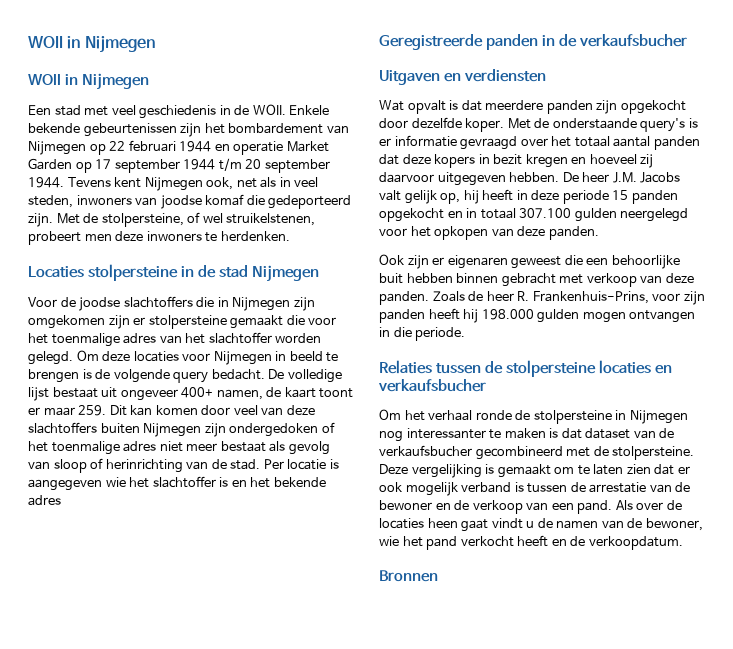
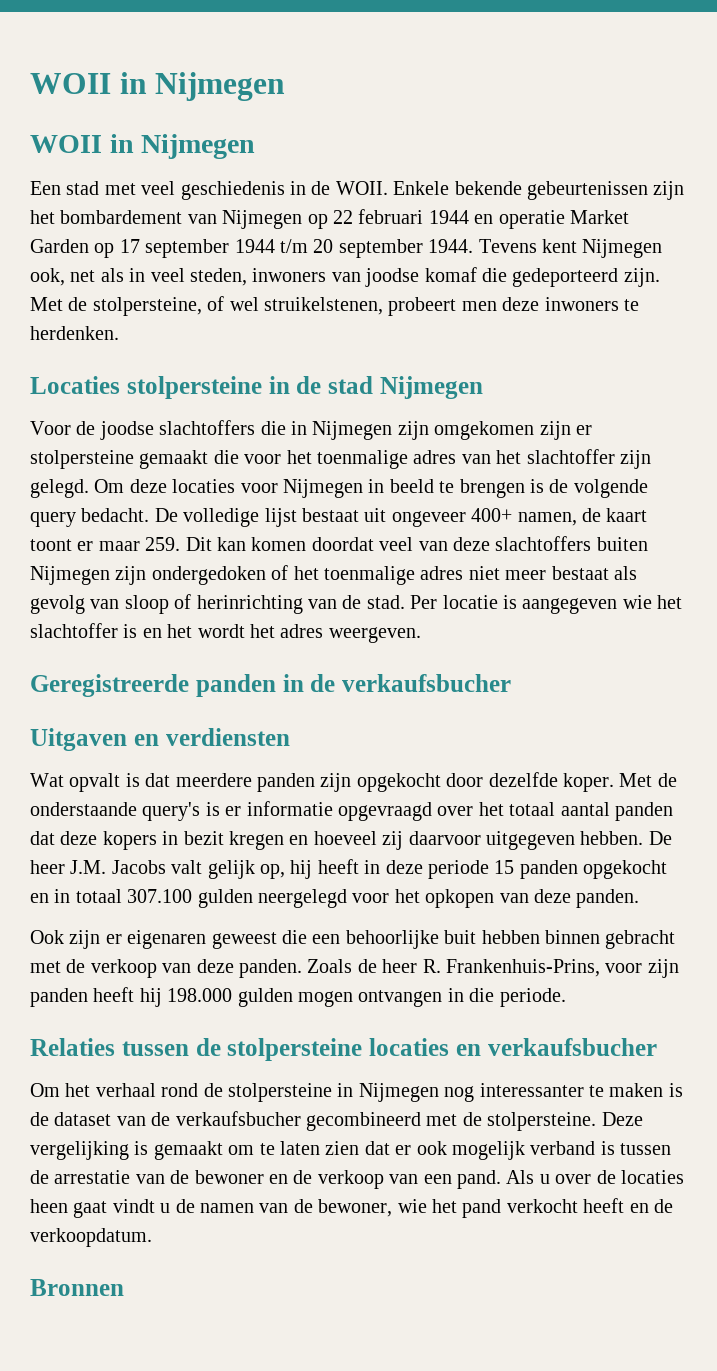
- Voor de joodse slachtoffers die in Nijmegen zijn omgekomen zijn er stolpersteine gemaakt die voor het toenmalige adres van het slachtoffer worden gelegd.
+ Voor de joodse slachtoffers die in Nijmegen zijn omgekomen zijn er stolpersteine gemaakt die voor het toenmalige adres van het slachtoffer zijn gelegd.
- De volledige lijst bestaat uit ongeveer 400+ namen, de kaart toont er maar 259. Dit kan komen door veel van deze slachtoffers buiten Nijmegen zijn ondergedoken of het toenmalige adres niet meer bestaat als gevolg van sloop of herinrichting van de stad.
+ De volledige lijst bestaat uit ongeveer 400+ namen, de kaart toont er maar 259. Dit kan komen doordat veel van deze slachtoffers buiten Nijmegen zijn ondergedoken of het toenmalige adres niet meer bestaat als gevolg van sloop of herinrichting van de stad.
- Per locatie is aangegeven wie het slachtoffer is en het bekende adres
+ Per locatie is aangegeven wie het slachtoffer is en het wordt het adres weergeven.
- Met de onderstaande query's is er informatie gevraagd over het totaal aantal panden dat deze kopers in bezit kregen en hoeveel zij daarvoor uitgegeven hebben.
+ Met de onderstaande query's is er informatie opgevraagd over het totaal aantal panden dat deze kopers in bezit kregen en hoeveel zij daarvoor uitgegeven hebben.
- Ook zijn er eigenaren geweest die een behoorlijke buit hebben binnen gebracht met verkoop van deze panden.
+ Ook zijn er eigenaren geweest die een behoorlijke buit hebben binnen gebracht met de verkoop van deze panden.
- Om het verhaal ronde de stolpersteine in Nijmegen nog interessanter te maken is dat dataset van de verkaufsbucher gecombineerd met de stolpersteine.
+ Om het verhaal rond de stolpersteine in Nijmegen nog interessanter te maken is de dataset van de verkaufsbucher gecombineerd met de stolpersteine.
- Als over de locaties heen gaat vindt u de namen van de bewoner, wie het pand verkocht heeft en de verkoopdatum.
+ Als u over de locaties heen gaat vindt u de namen van de bewoner, wie het pand verkocht heeft en de verkoopdatum.

